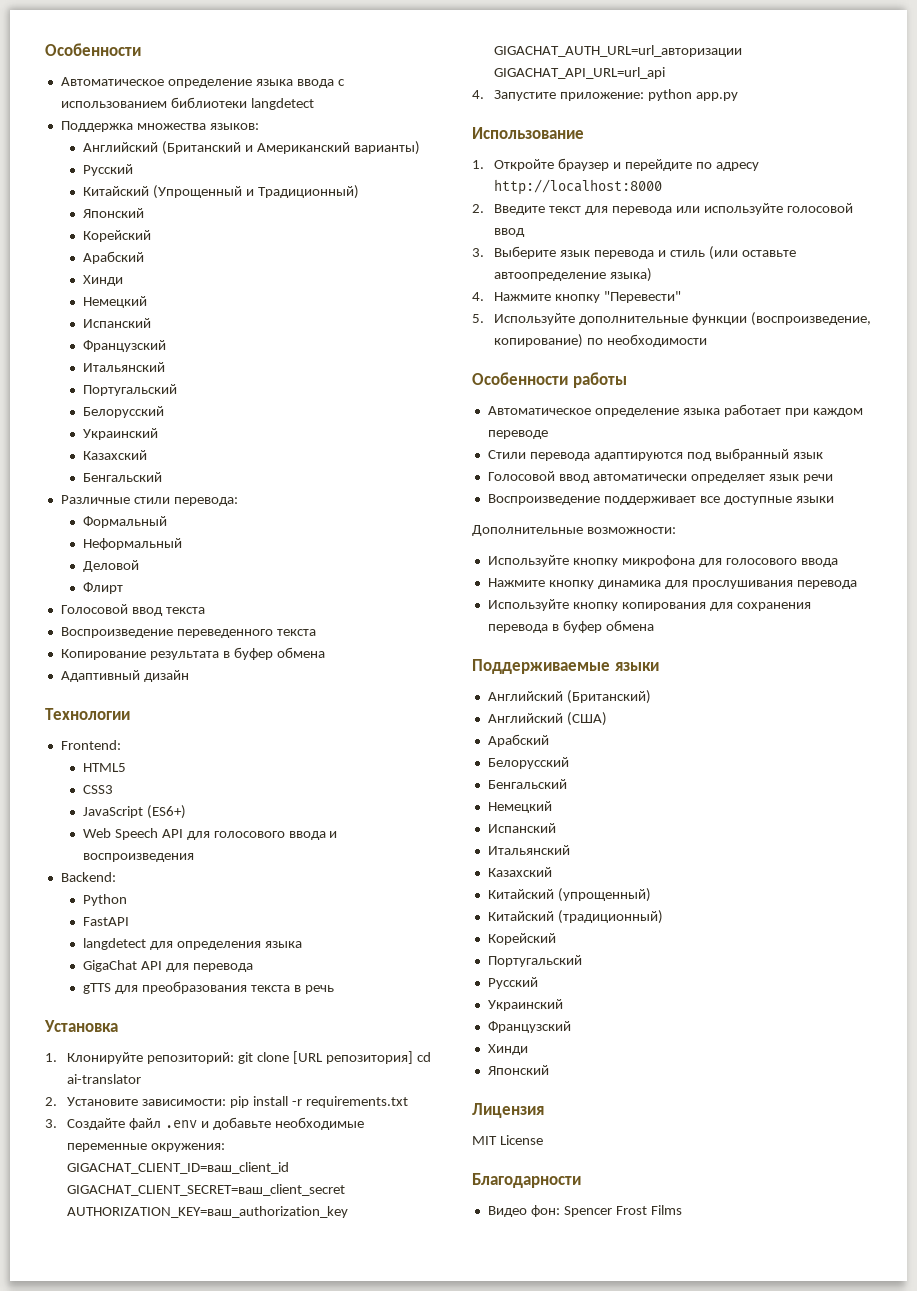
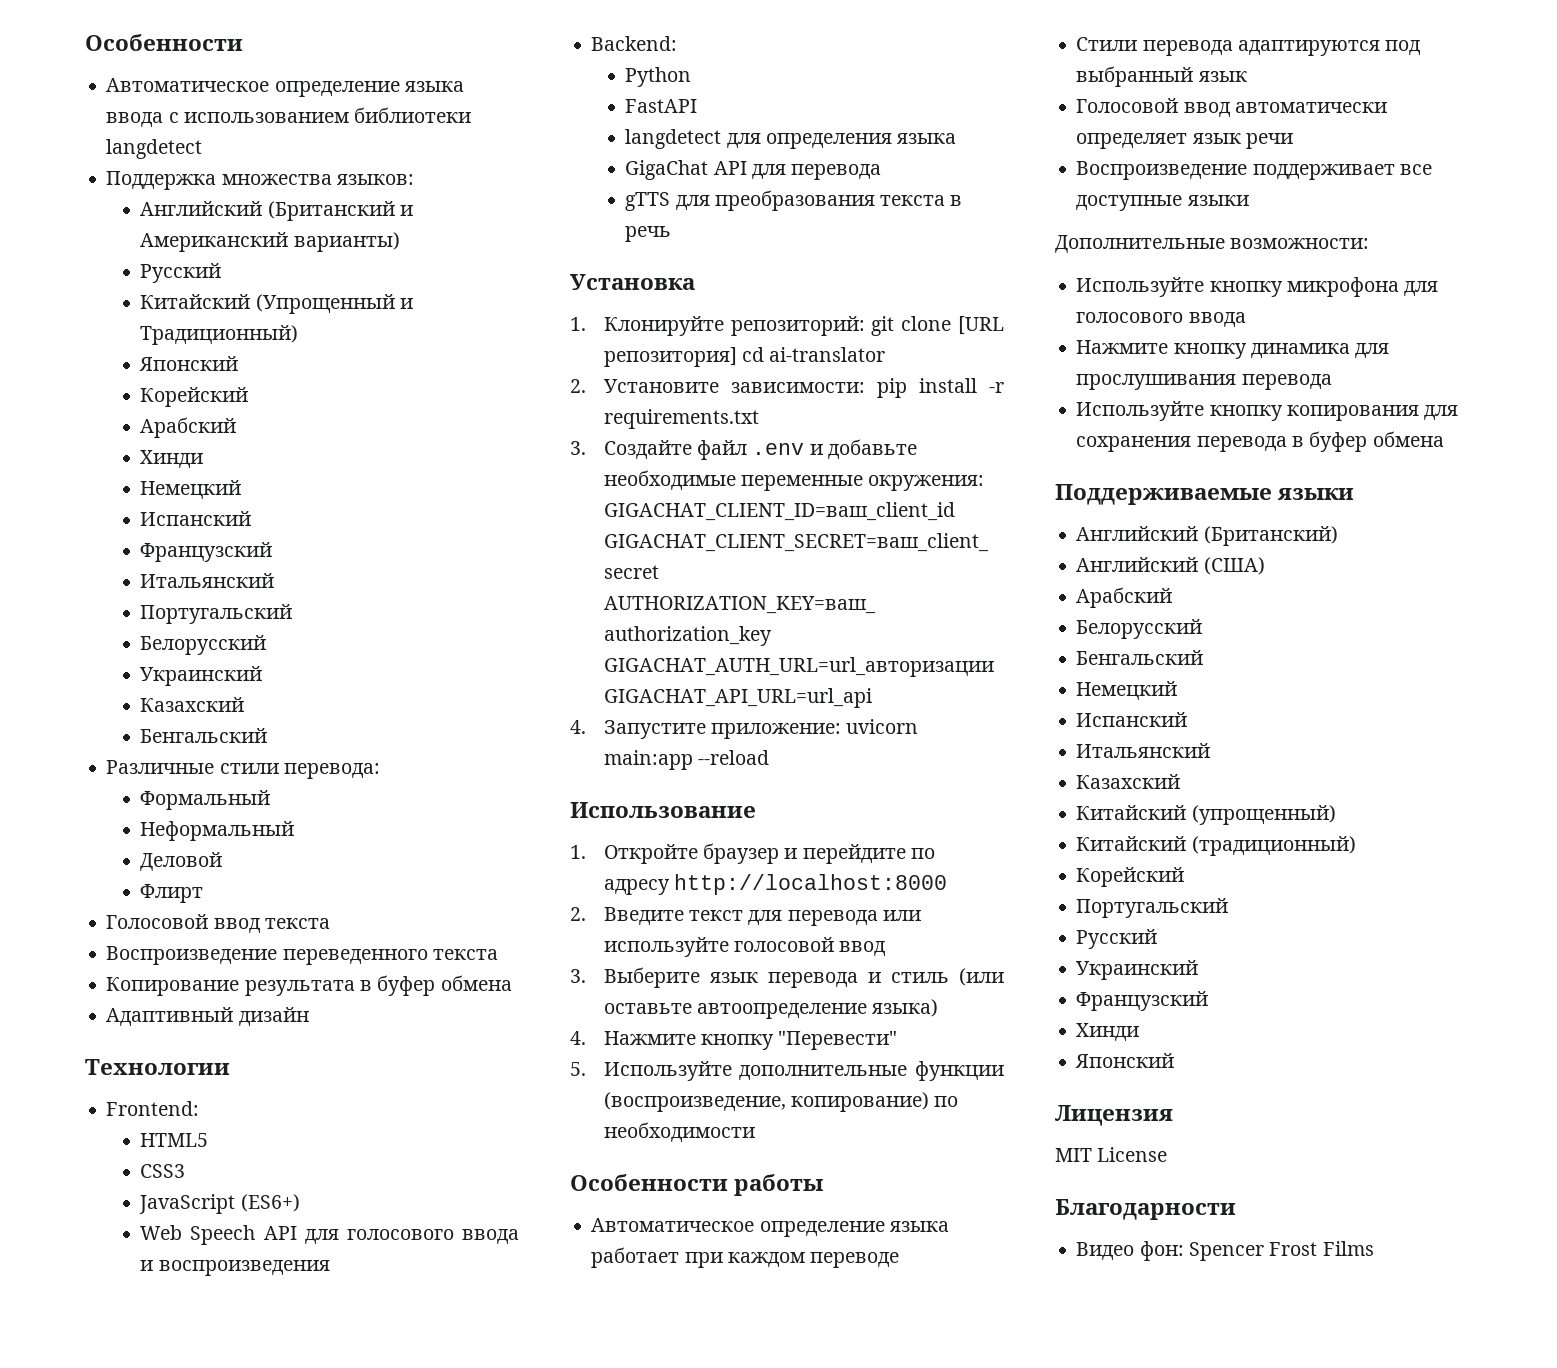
- 4. Запустите приложение: python app.py
+ 4. Запустите приложение: uvicorn main:app --reload

